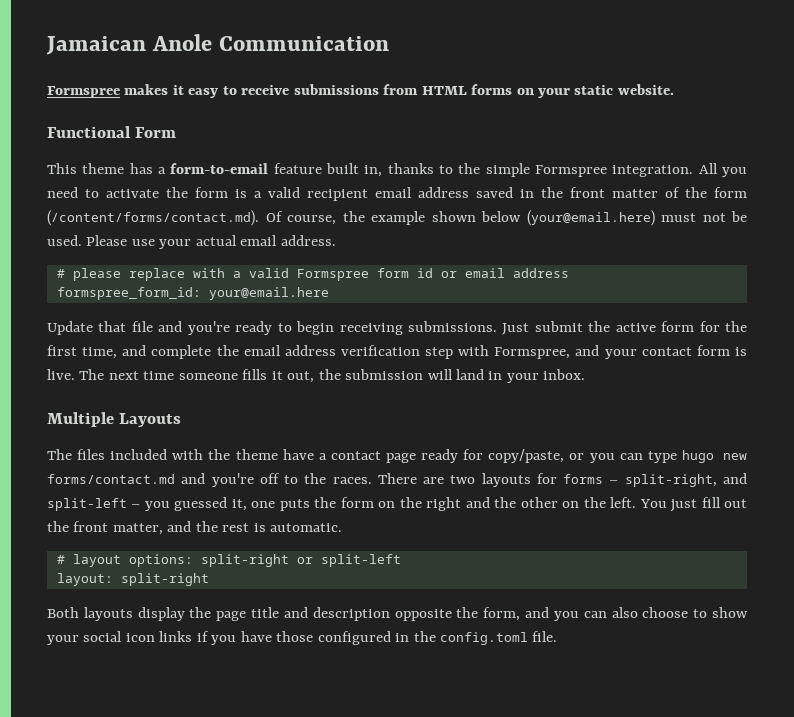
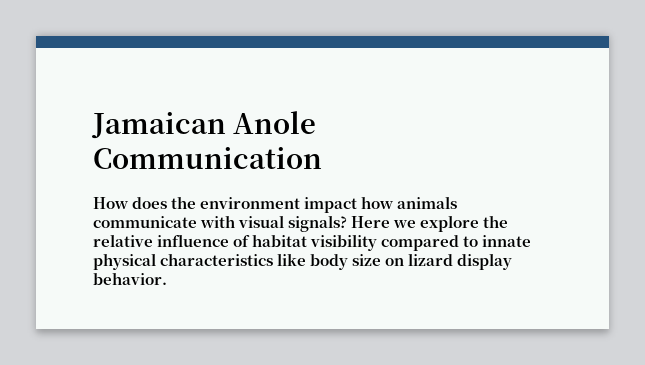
- Formspree makes it easy to receive submissions from HTML forms on your static website.
- Functional Form
- This theme has a form-to-email feature built in, thanks to the simple Formspree integration. All you need to activate the form is a valid recipient email address saved in the front matter of the form (/content/forms/contact.md). Of course, the example shown below (your@email.here) must not be used. Please use your actual email address.
- # please replace with a valid Formspree form id or email address
- formspree_form_id: your@email.here
- Update that file and you're ready to begin receiving submissions. Just submit the active form for the first time, and complete the email address verification step with Formspree, and your contact form is live. The next time someone fills it out, the submission will land in your inbox.
- Multiple Layouts
- The files included with the theme have a contact page ready for copy/paste, or you can type hugo new forms/contact.md and you're off to the races. There are two layouts for forms – split-right, and split-left – you guessed it, one puts the form on the right and the other on the left. You just fill out the front matter, and the rest is automatic.
- # layout options: split-right or split-left
- layout: split-right
- Both layouts display the page title and description opposite the form, and you can also choose to show your social icon links if you have those configured in the config.toml file.
+ How does the environment impact how animals communicate with visual signals? Here we explore the relative influence of habitat visibility compared to innate physical characteristics like body size on lizard display behavior.

